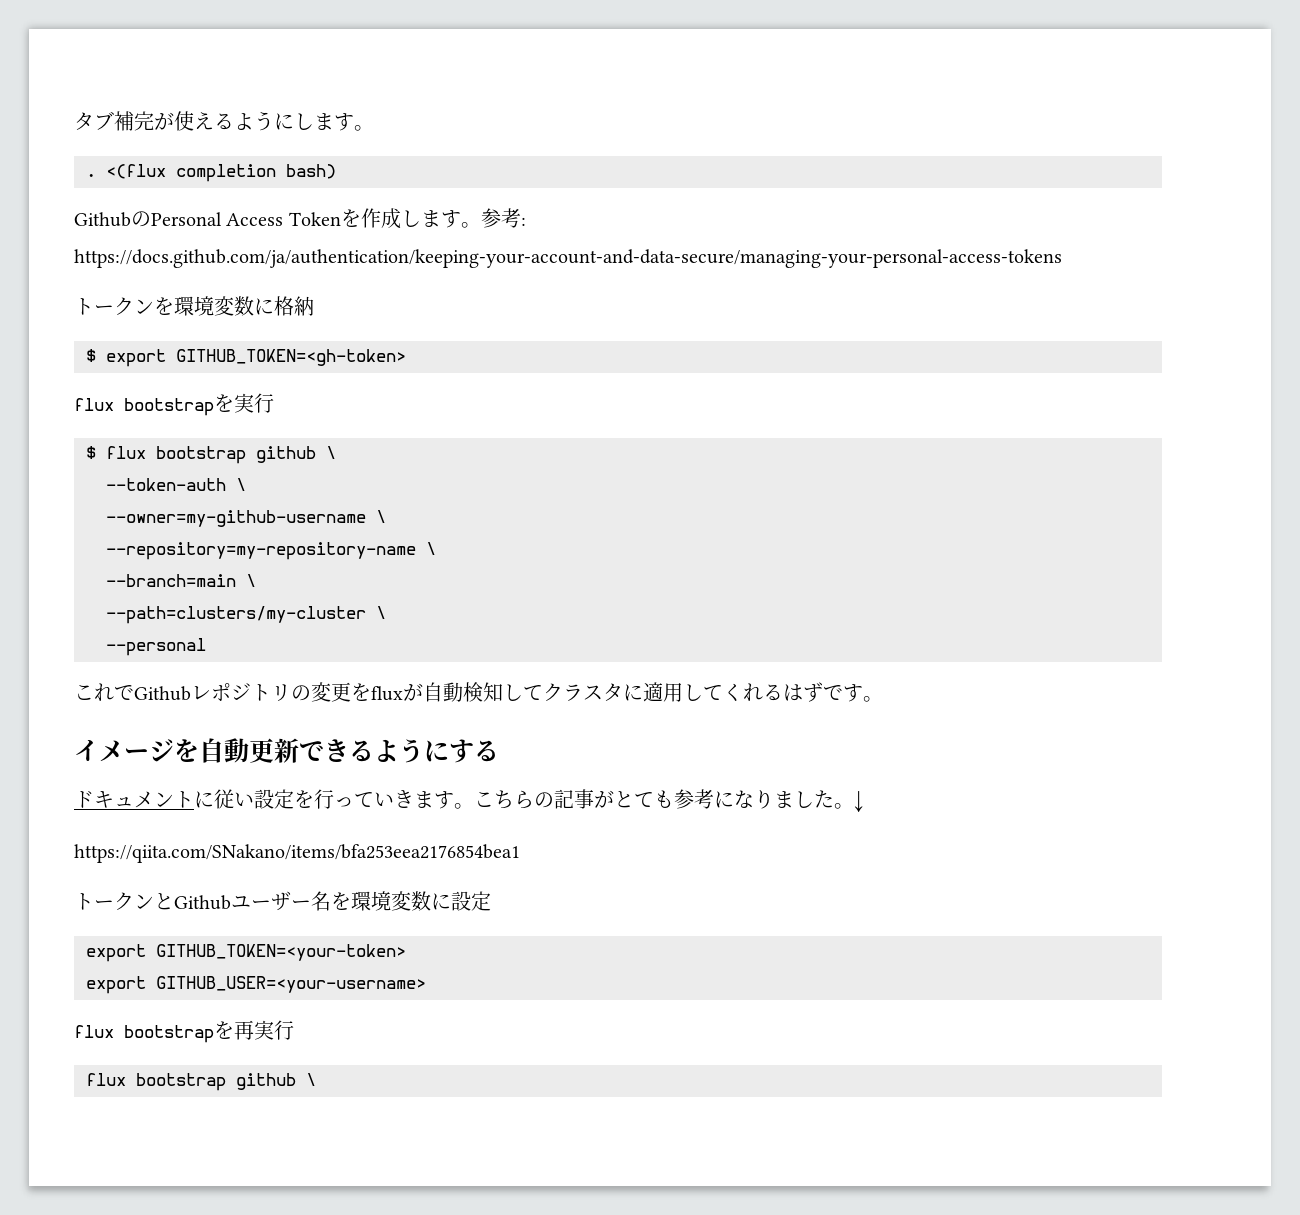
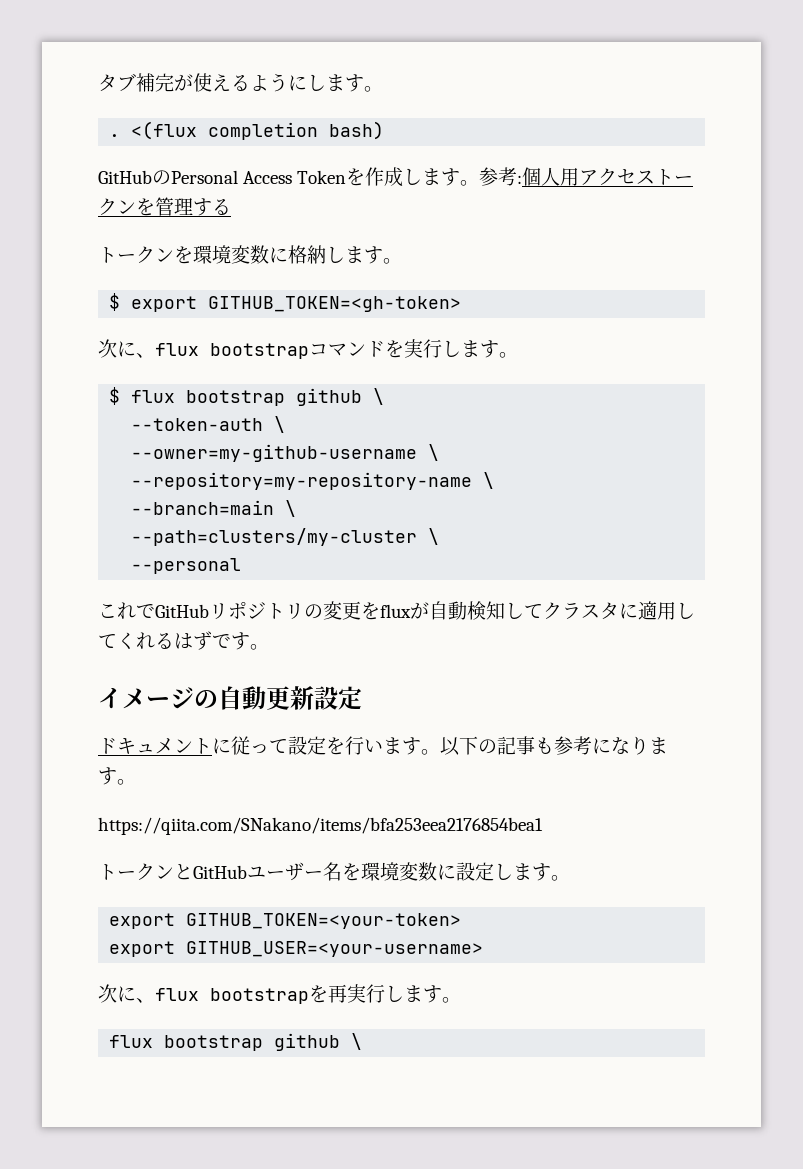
- GithubのPersonal Access Tokenを作成します。
+ GitHubのPersonal Access Tokenを作成します。
- 参考: https://docs.github.com/ja/authentication/keeping-your-account-and-data-secure/managing-your-personal-access-tokens
+ 参考:個人用アクセストークンを管理する
- トークンを環境変数に格納
+ トークンを環境変数に格納します。
- flux bootstrapを実行
+ 次に、flux bootstrapコマンドを実行します。
- これでGithubレポジトリの変更をfluxが自動検知してクラスタに適用してくれるはずです。
+ これでGitHubリポジトリの変更をfluxが自動検知してクラスタに適用してくれるはずです。
- イメージを自動更新できるようにする
+ イメージの自動更新設定
- ドキュメントに従い設定を行っていきます。こちらの記事がとても参考になりました。↓
+ ドキュメントに従って設定を行います。以下の記事も参考になります。
- トークンとGithubユーザー名を環境変数に設定
+ トークンとGitHubユーザー名を環境変数に設定します。
- flux bootstrapを再実行
+ 次に、flux bootstrapを再実行します。

